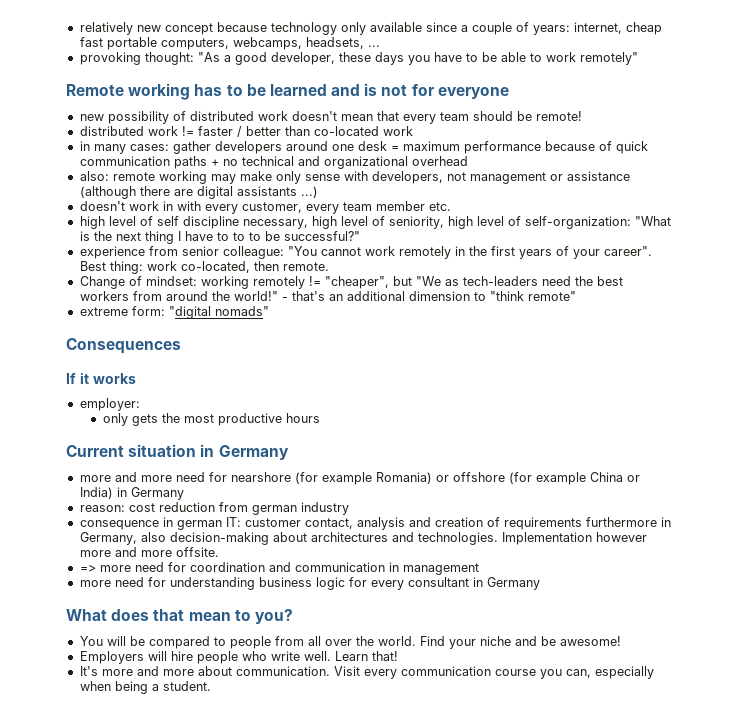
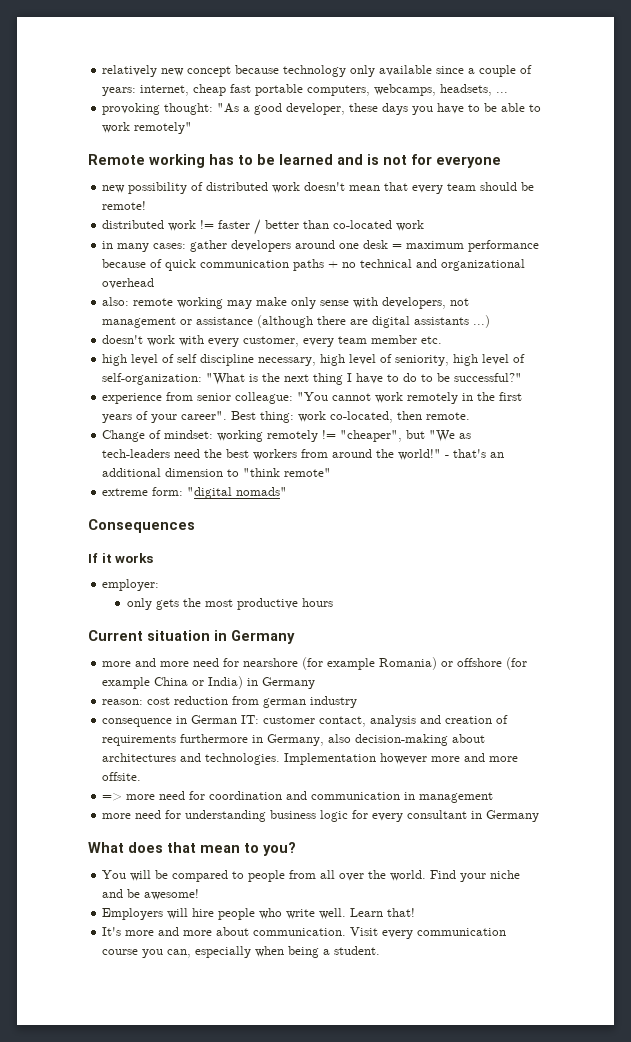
- doesn't work in with every customer, every team member etc.
+ doesn't work with every customer, every team member etc.
- high level of self discipline necessary, high level of seniority, high level of self-organization: "What is the next thing I have to to to be successful?"
+ high level of self discipline necessary, high level of seniority, high level of self-organization: "What is the next thing I have to do to be successful?"
- consequence in german IT: customer contact, analysis and creation of requirements furthermore in Germany, also decision-making about architectures and technologies.
+ consequence in German IT: customer contact, analysis and creation of requirements furthermore in Germany, also decision-making about architectures and technologies.

